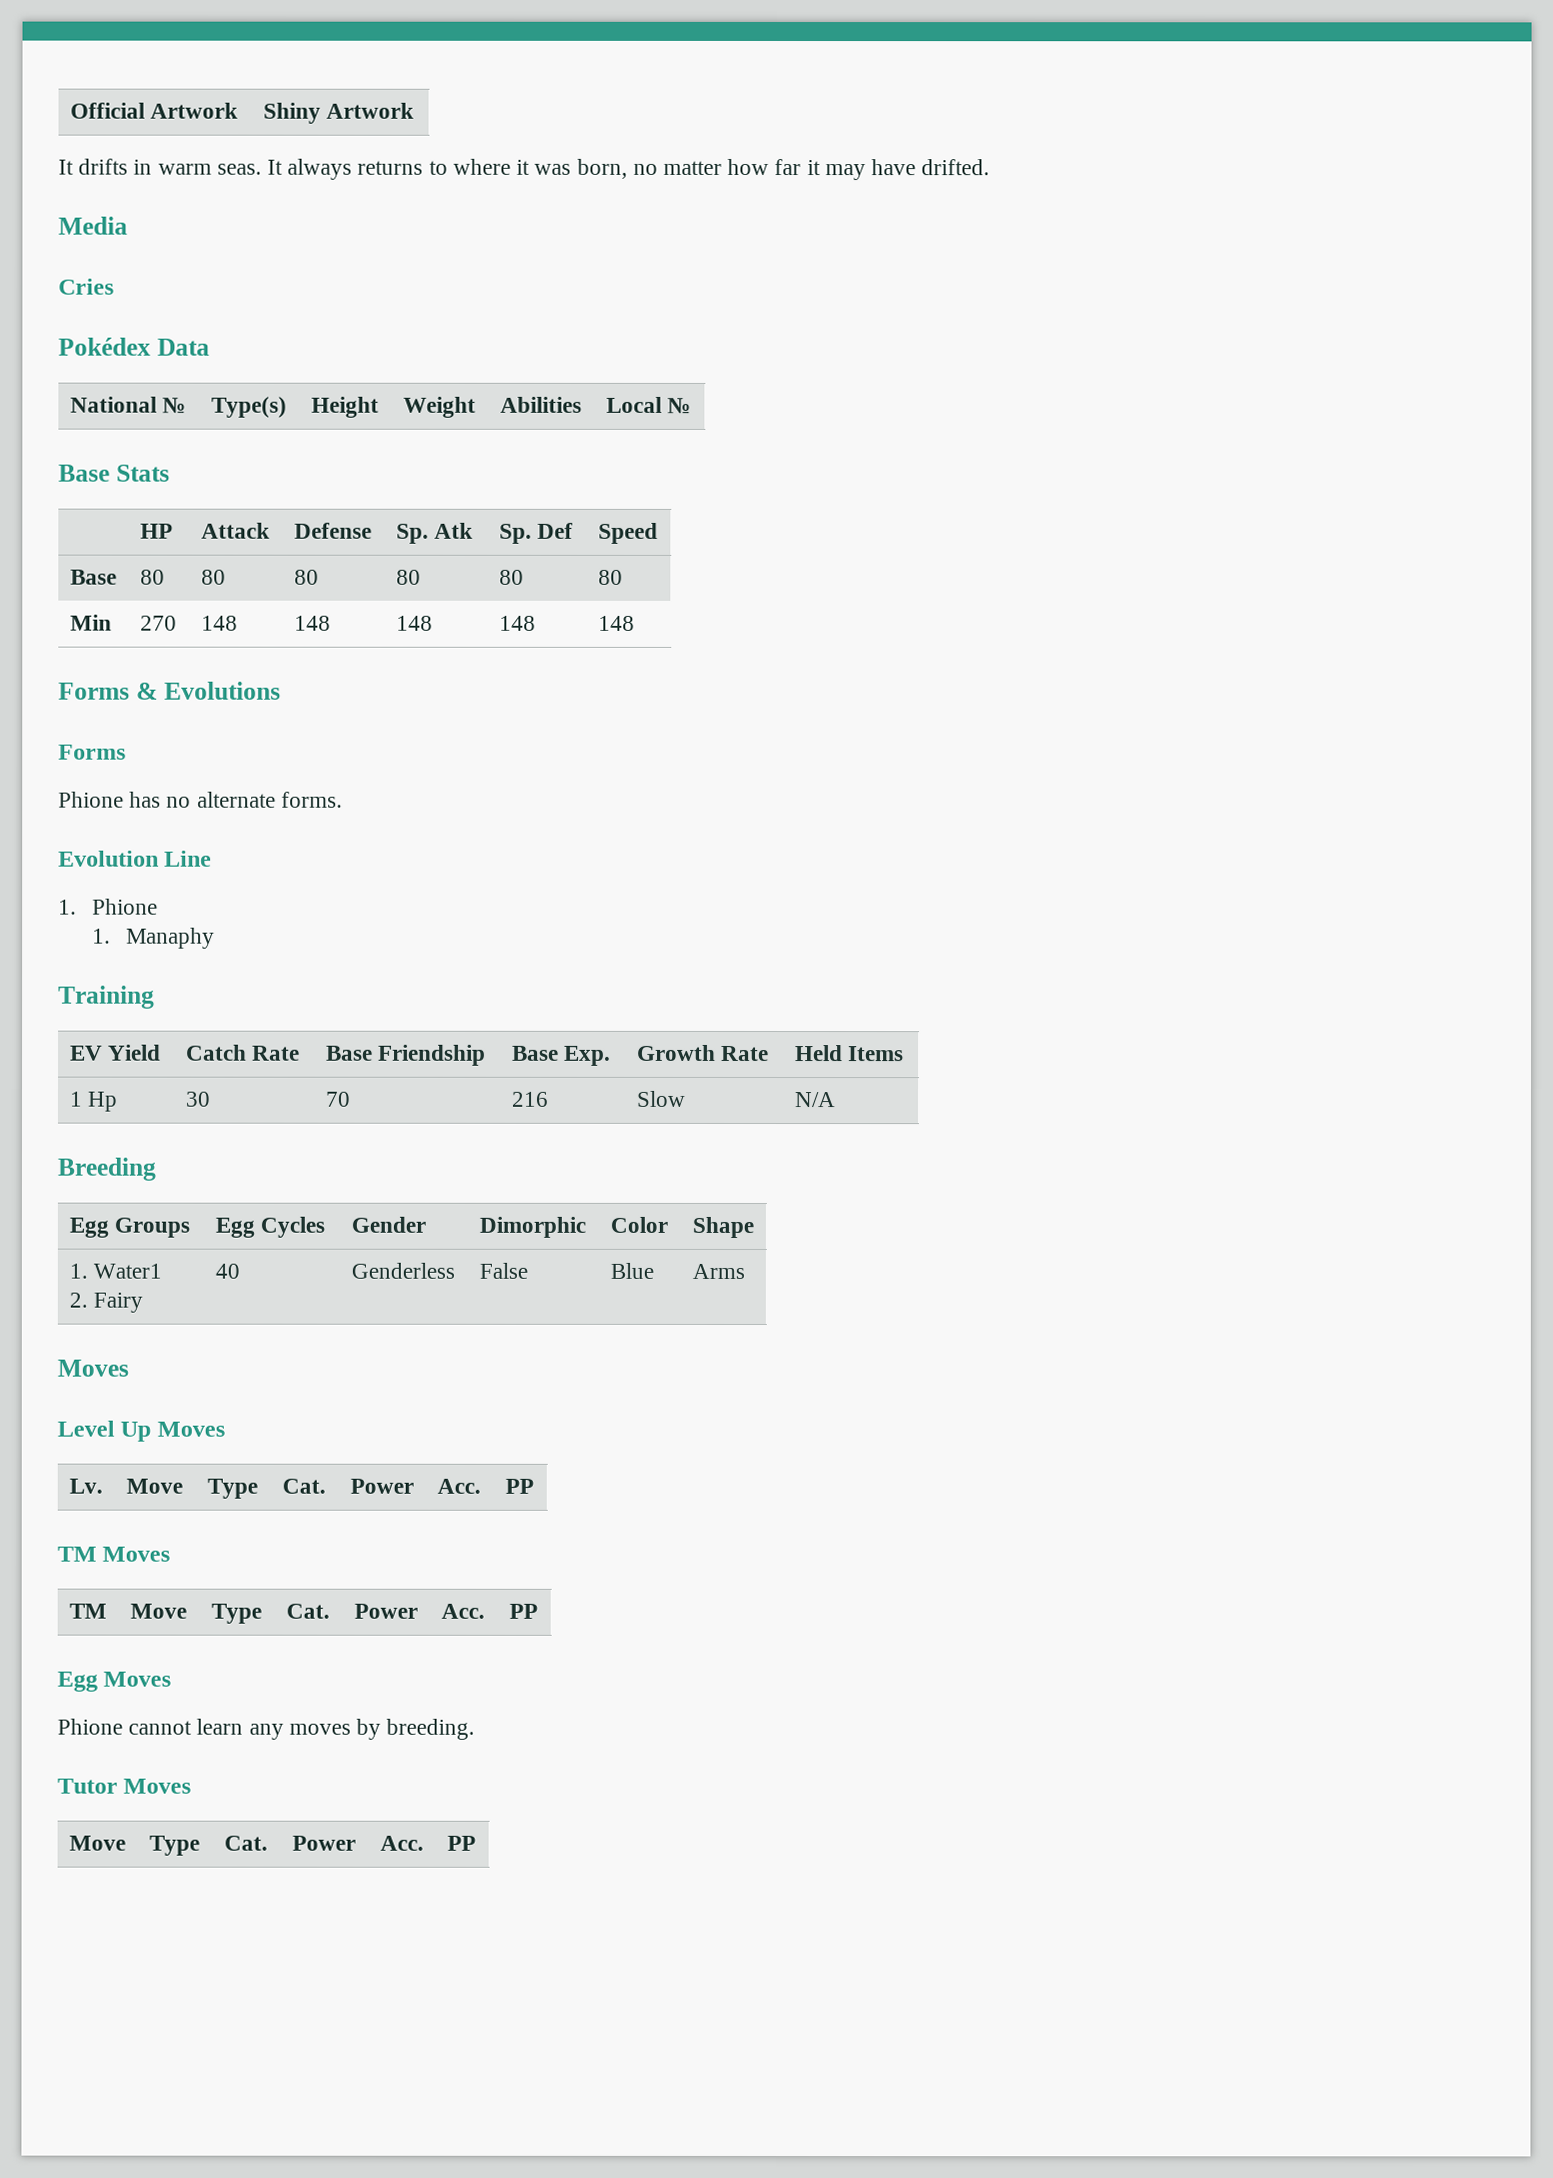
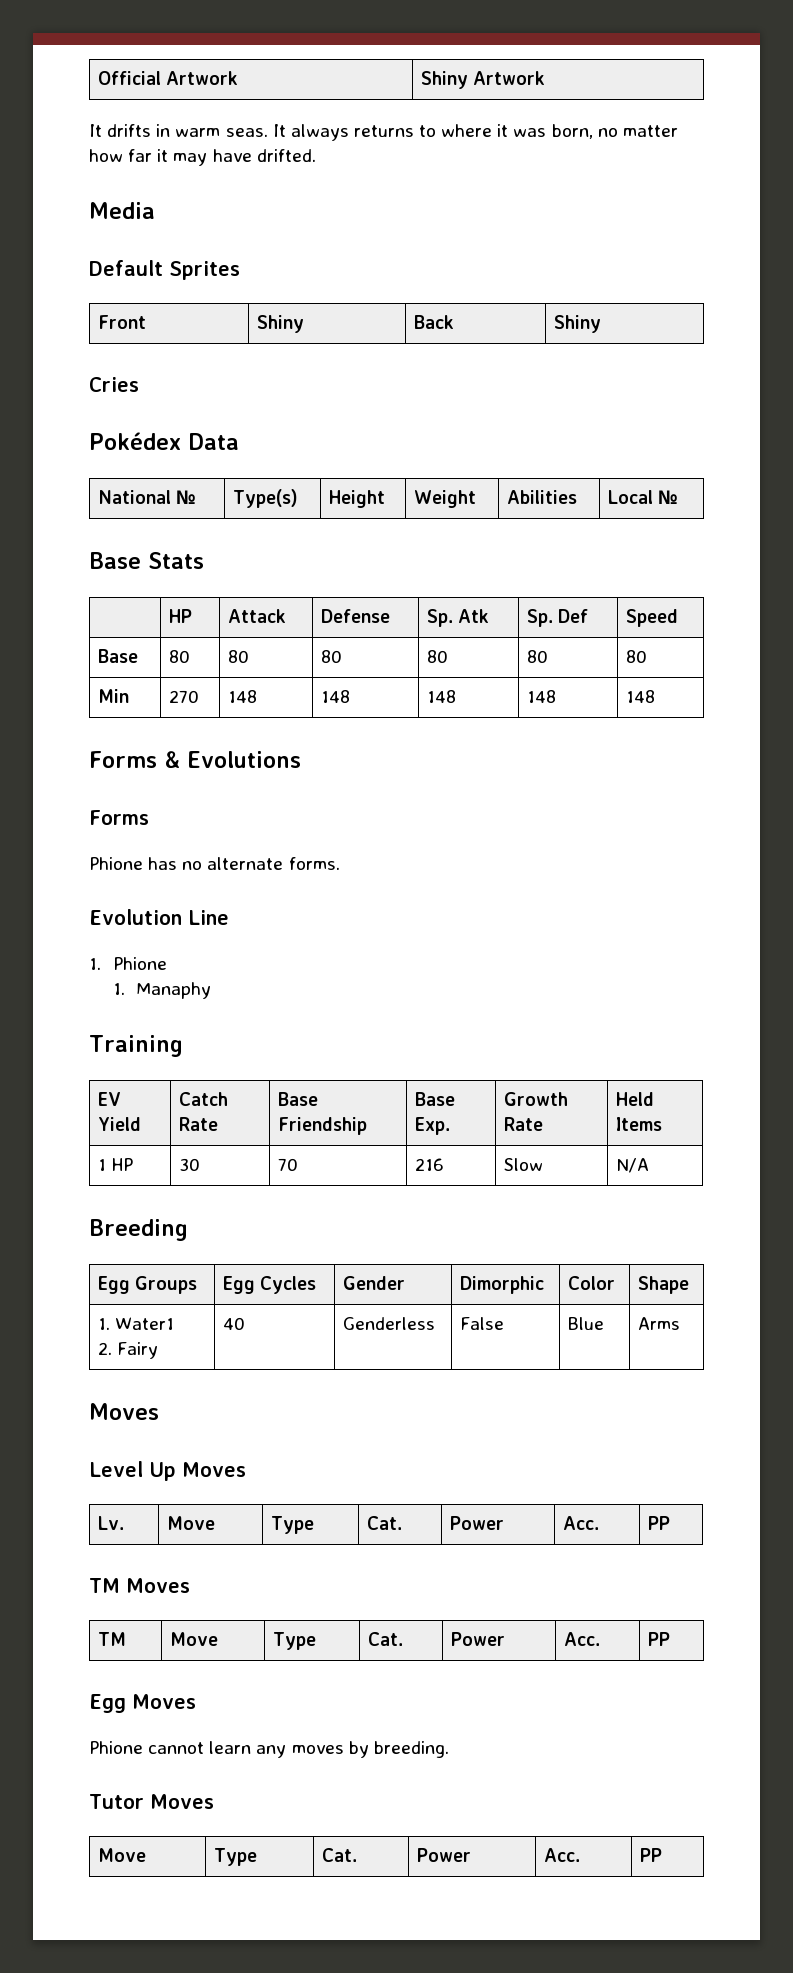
+ Default Sprites
+ Front | Shiny | Back | Shiny
- 1 Hp | 30 | 70 | 216 | Slow | N/A
+ 1 HP | 30 | 70 | 216 | Slow | N/A

